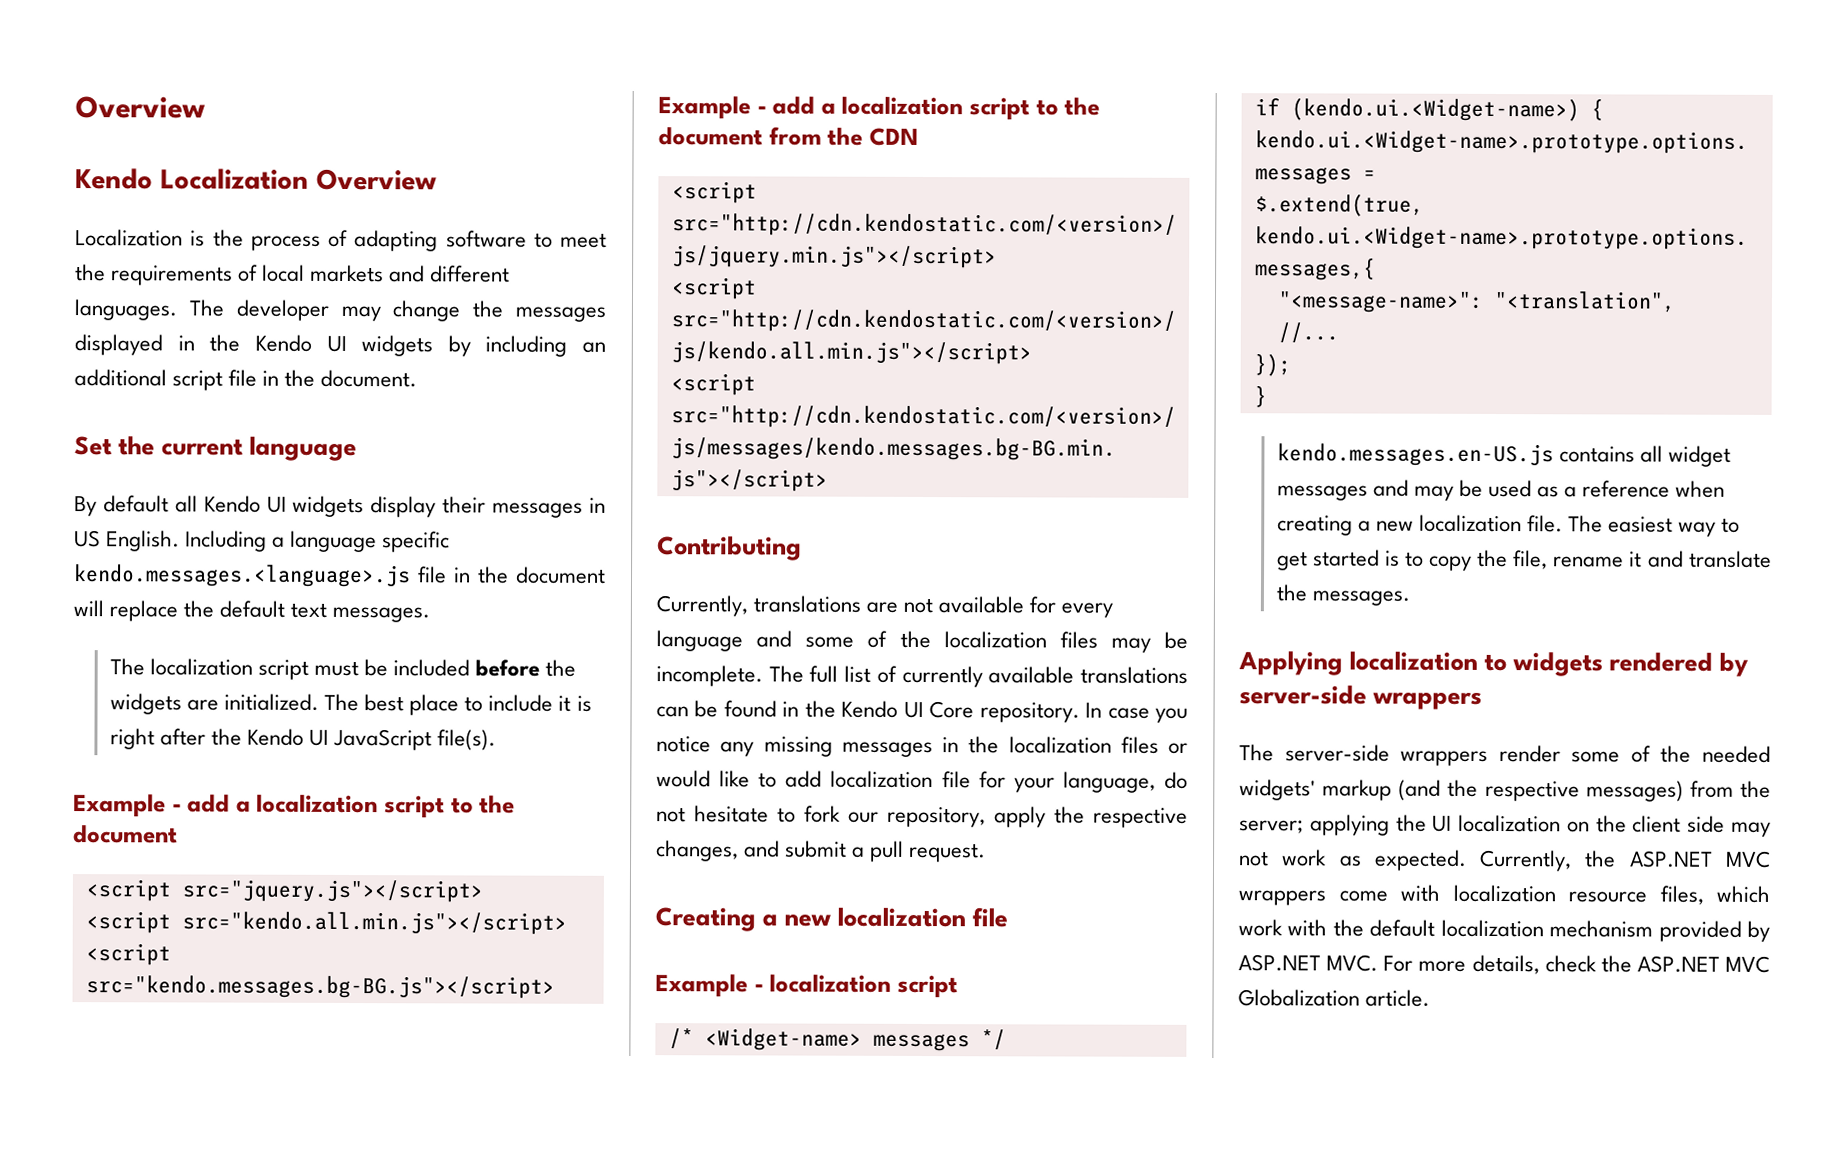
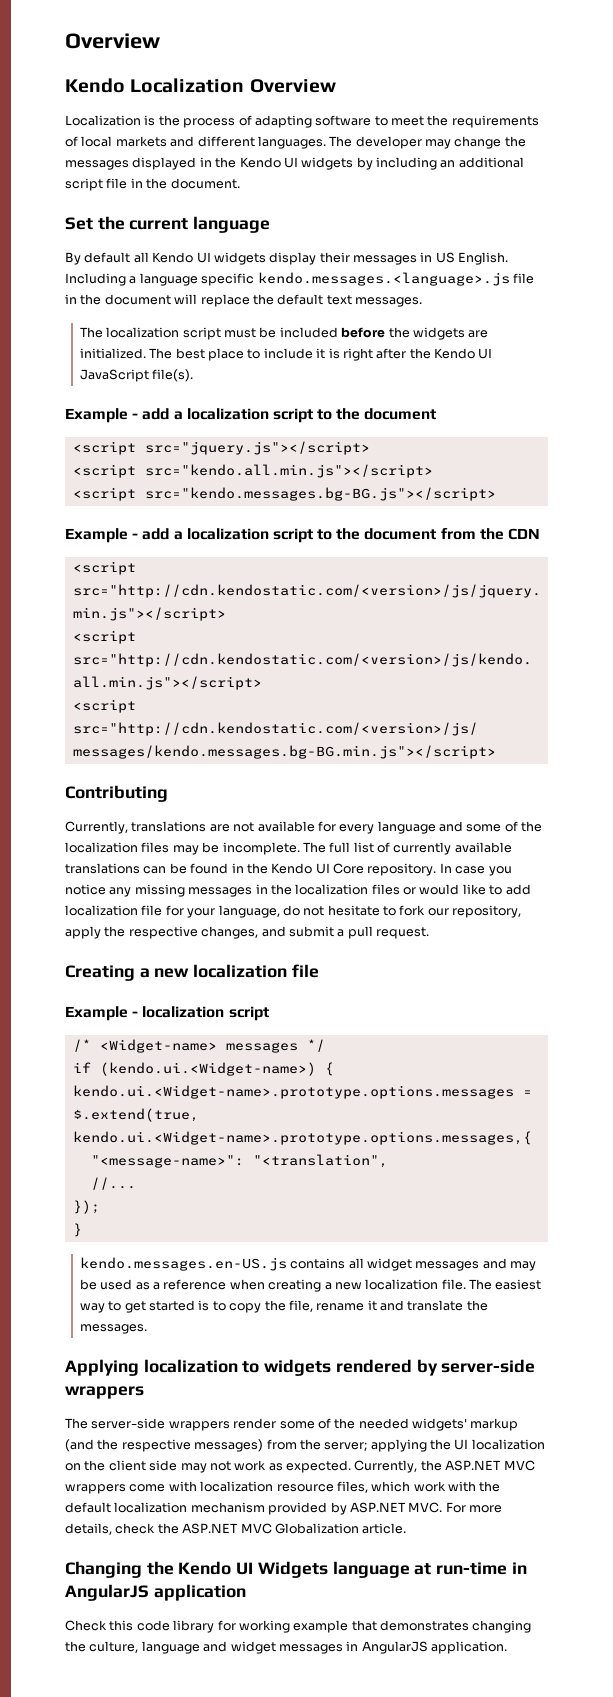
+ Changing the Kendo UI Widgets language at run-time in AngularJS application
+ Check this code library for working example that demonstrates changing the culture, language and widget messages in AngularJS application.

